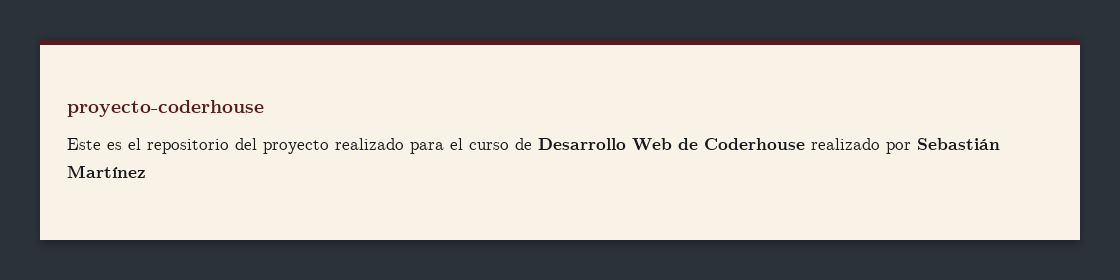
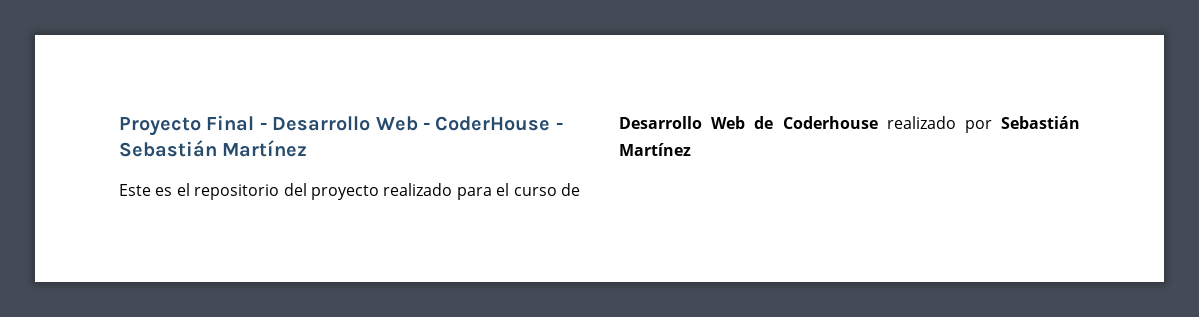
- proyecto-coderhouse
+ Proyecto Final - Desarrollo Web - CoderHouse - Sebastián Martínez

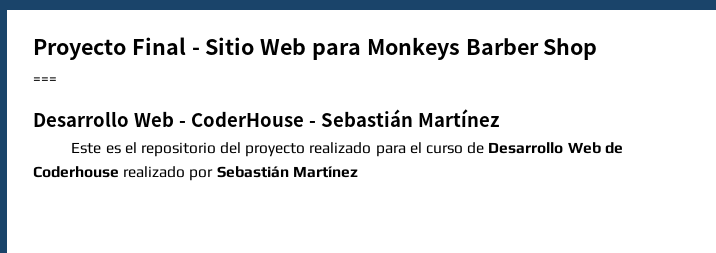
- Proyecto Final - Desarrollo Web - CoderHouse - Sebastián Martínez
+ Proyecto Final - Sitio Web para Monkeys Barber Shop
+ ===
+ Desarrollo Web - CoderHouse - Sebastián Martínez

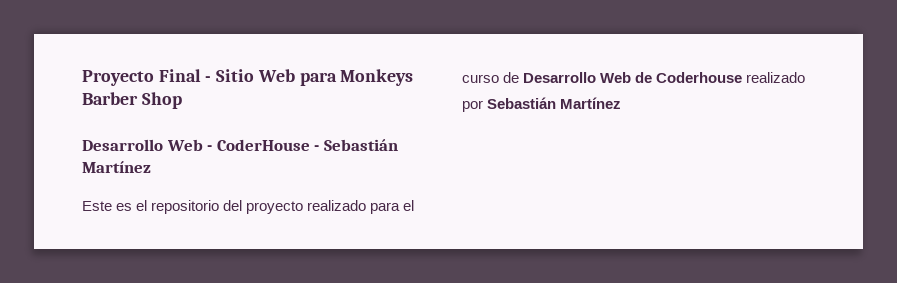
- ===

